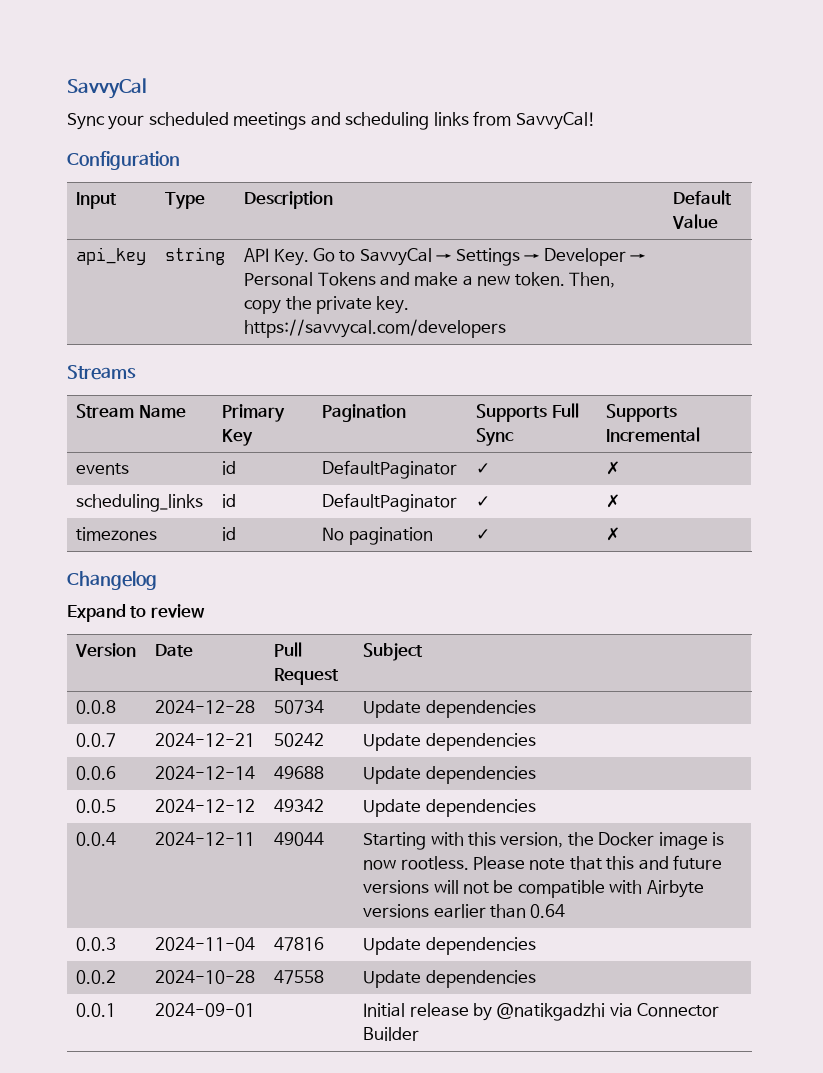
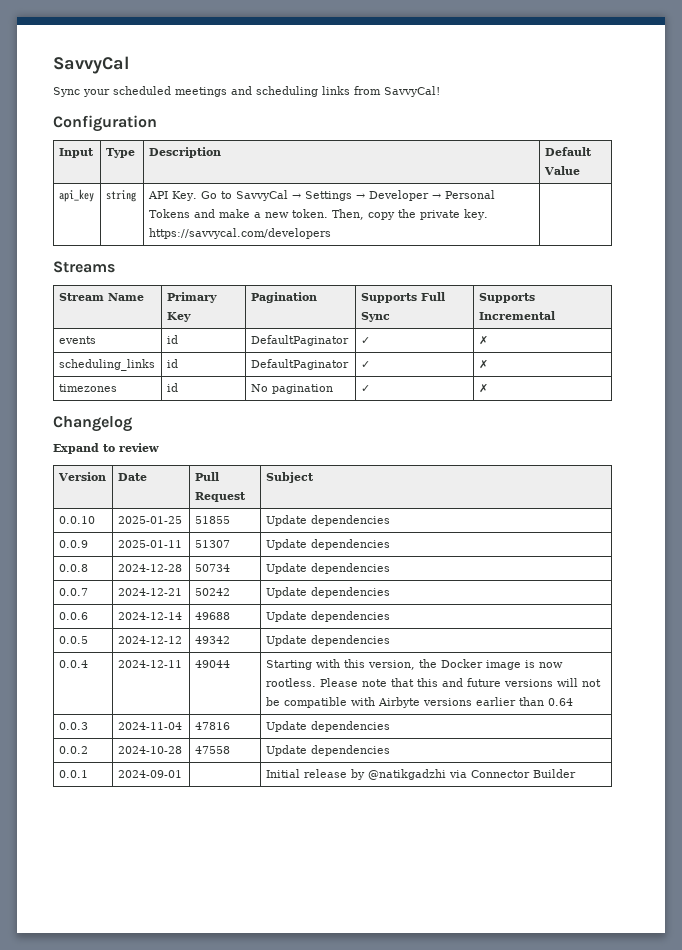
+ 0.0.10 | 2025-01-25 | 51855 | Update dependencies
+ 0.0.9 | 2025-01-11 | 51307 | Update dependencies

